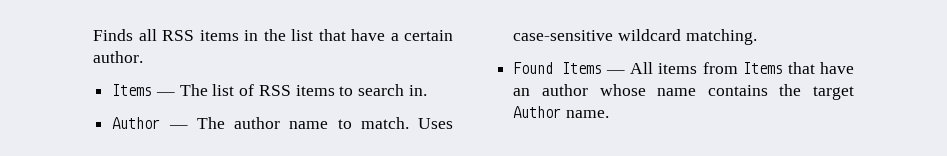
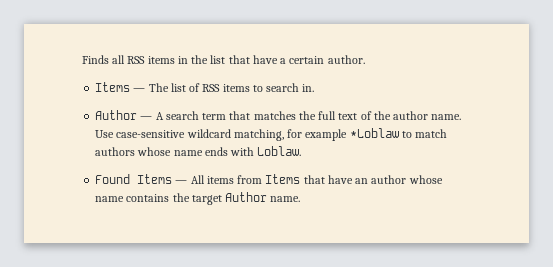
- Author — The author name to match. Uses case-sensitive wildcard matching.
+ Author — A search term that matches the full text of the author name. Use case-sensitive wildcard matching, for example *Loblaw to match authors whose name ends with Loblaw.

